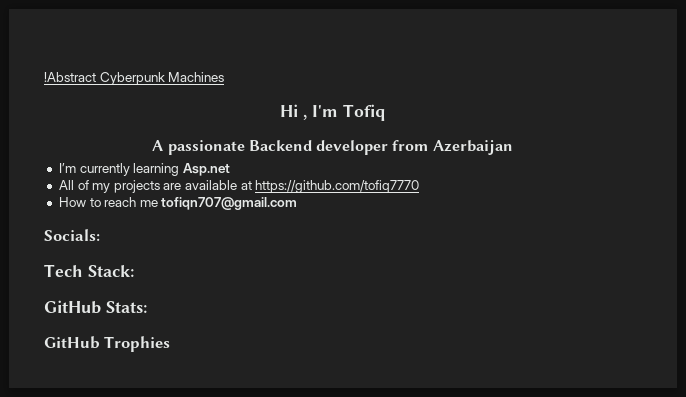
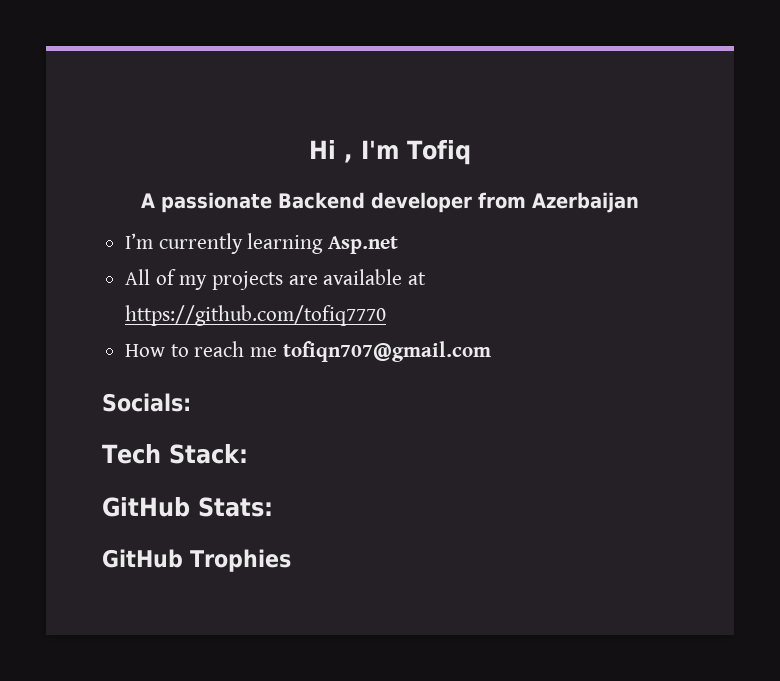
- !Abstract Cyberpunk Machines

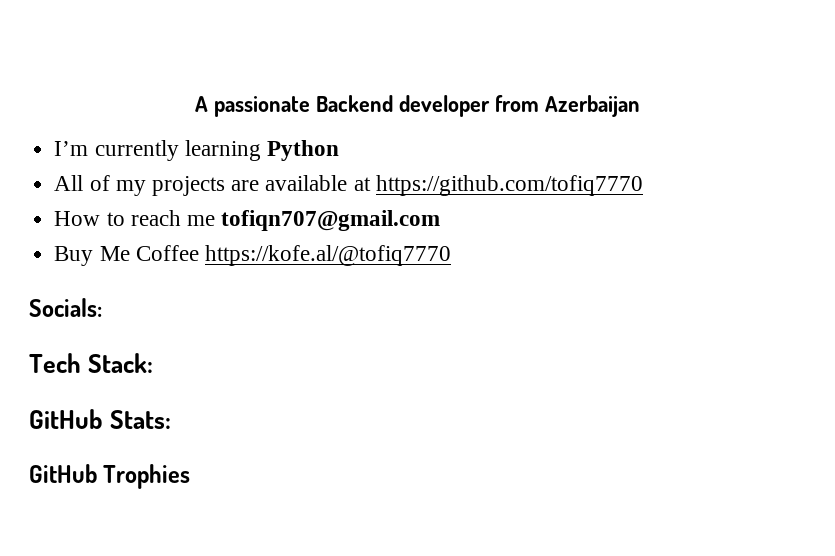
- Hi , I'm Tofiq
- I’m currently learning Asp.net
+ I’m currently learning Python
+ Buy Me Coffee https://kofe.al/@tofiq7770

